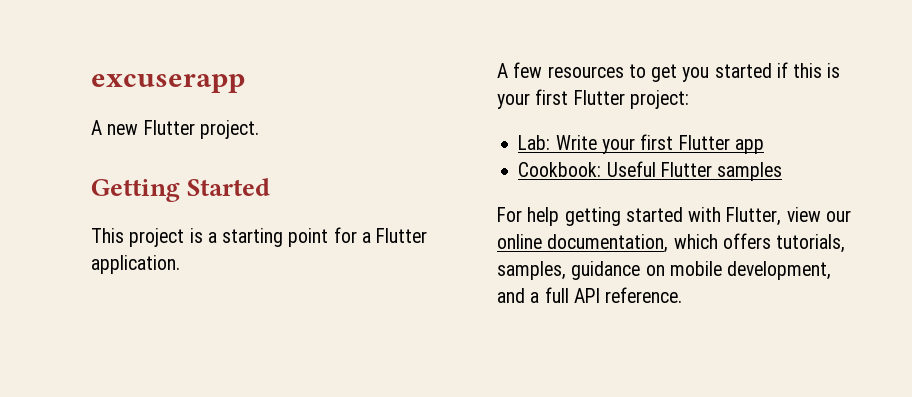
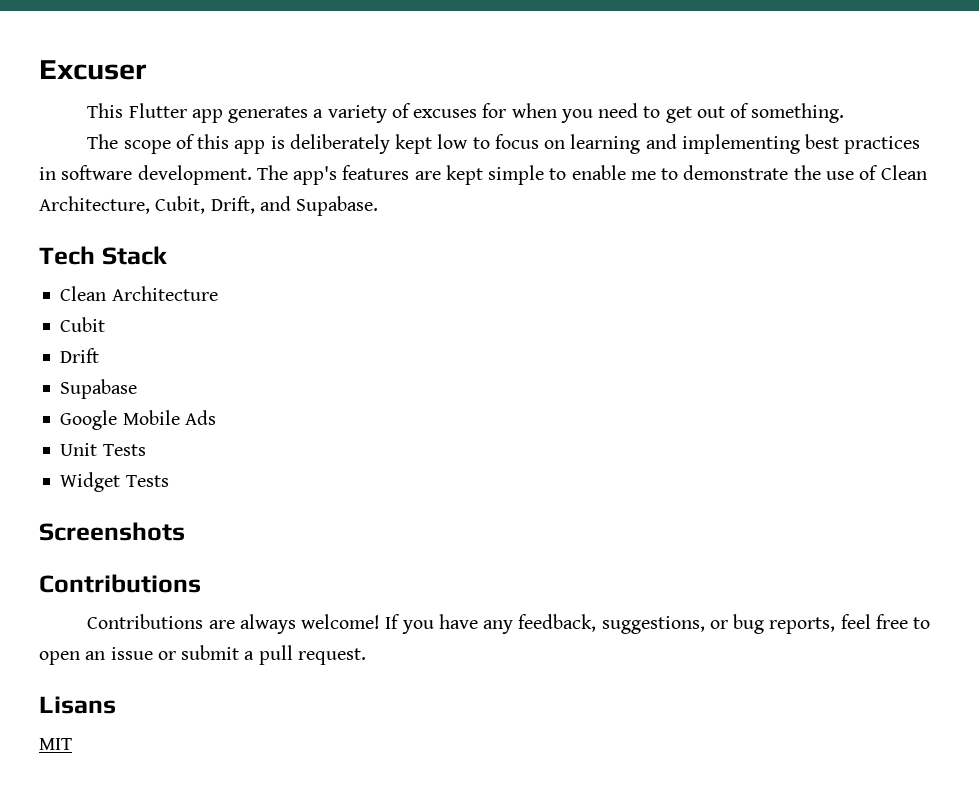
- excuserapp
- A new Flutter project.
- Getting Started
- This project is a starting point for a Flutter application.
- A few resources to get you started if this is your first Flutter project:
- Lab: Write your first Flutter app
- Cookbook: Useful Flutter samples
- For help getting started with Flutter, view our online documentation, which offers tutorials, samples, guidance on mobile development, and a full API reference.
+ Excuser
+ This Flutter app generates a variety of excuses for when you need to get out of something.
+ The scope of this app is deliberately kept low to focus on learning and implementing best practices in software development. The app's features are kept simple to enable me to demonstrate the use of Clean Architecture, Cubit, Drift, and Supabase.
+ Tech Stack
+ Clean Architecture
+ Cubit
+ Drift
+ Supabase
+ Google Mobile Ads
+ Unit Tests
+ Widget Tests
+ Screenshots
+ Contributions
+ Contributions are always welcome! If you have any feedback, suggestions, or bug reports, feel free to open an issue or submit a pull request.
+ Lisans
+ MIT

